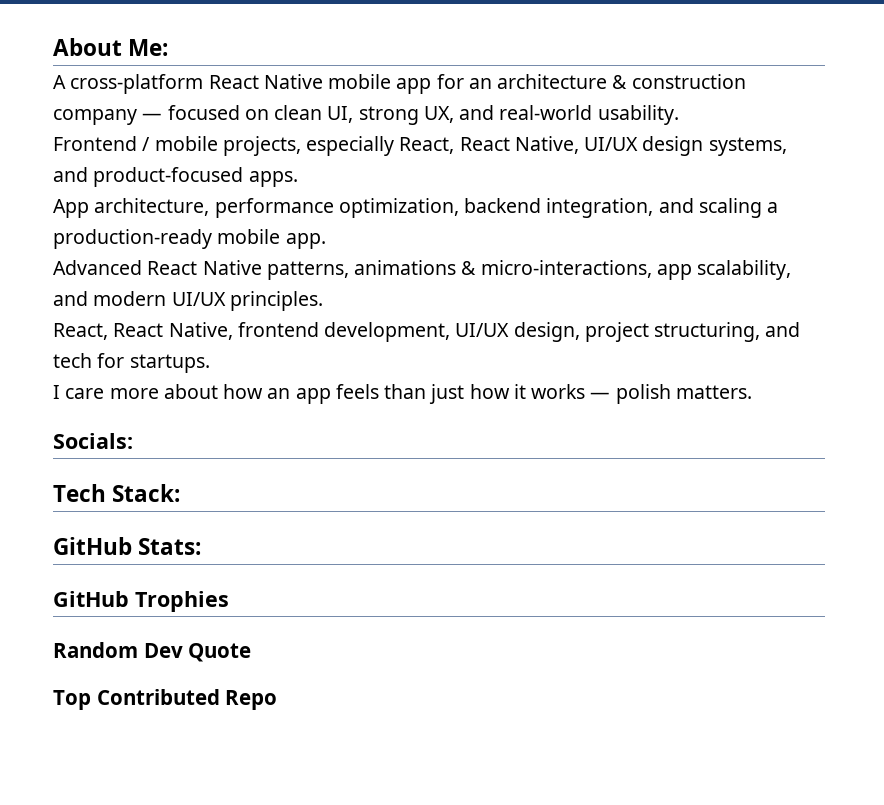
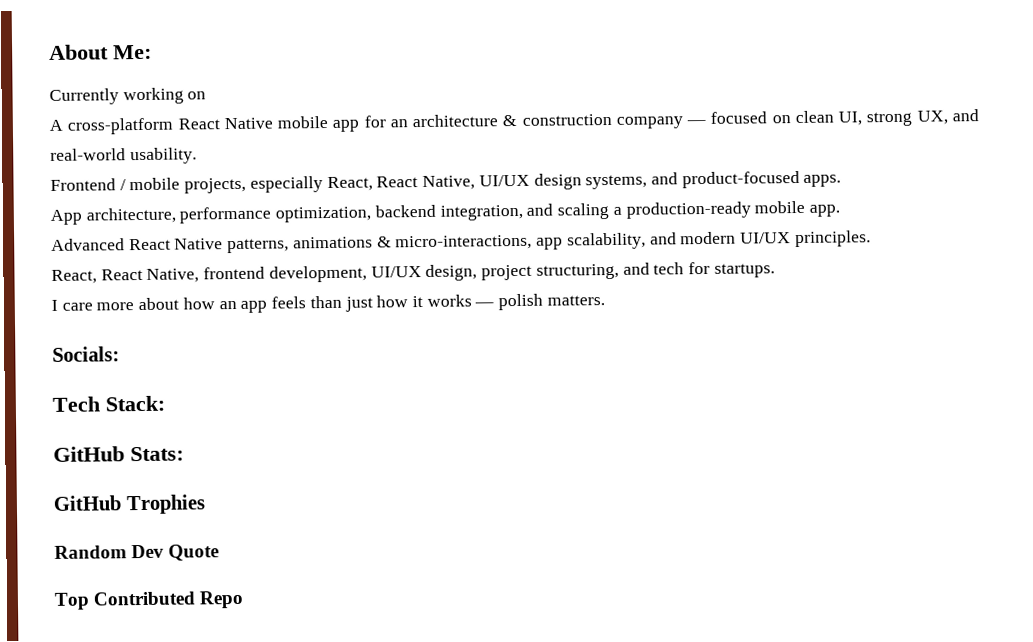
+ Currently working on

